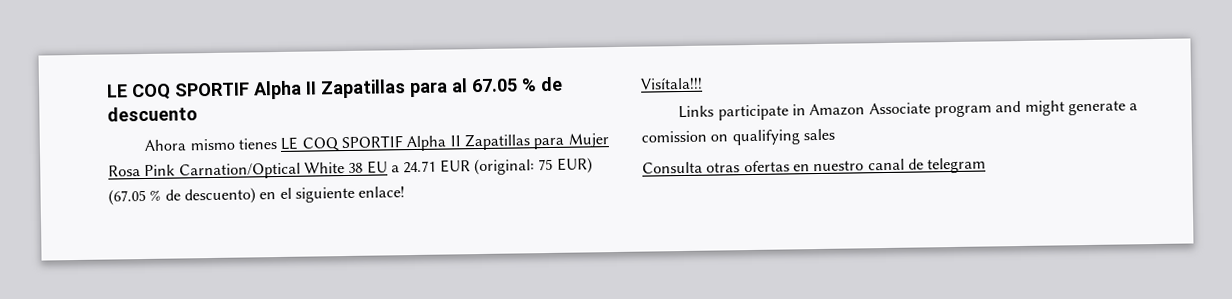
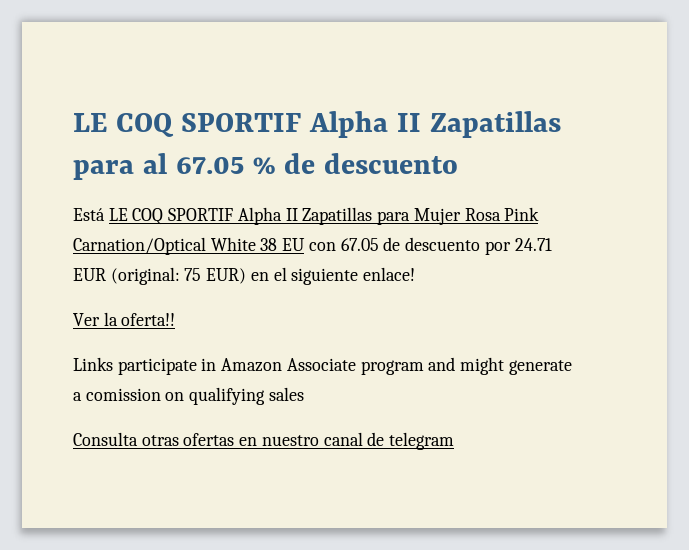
- Ahora mismo tienes LE COQ SPORTIF Alpha II Zapatillas para Mujer Rosa Pink Carnation/Optical White 38 EU a 24.71 EUR (original: 75 EUR) (67.05 % de descuento) en el siguiente enlace!
+ Está LE COQ SPORTIF Alpha II Zapatillas para Mujer Rosa Pink Carnation/Optical White 38 EU con 67.05 de descuento por 24.71 EUR (original: 75 EUR) en el siguiente enlace!
- Visítala!!!
+ Ver la oferta!!

